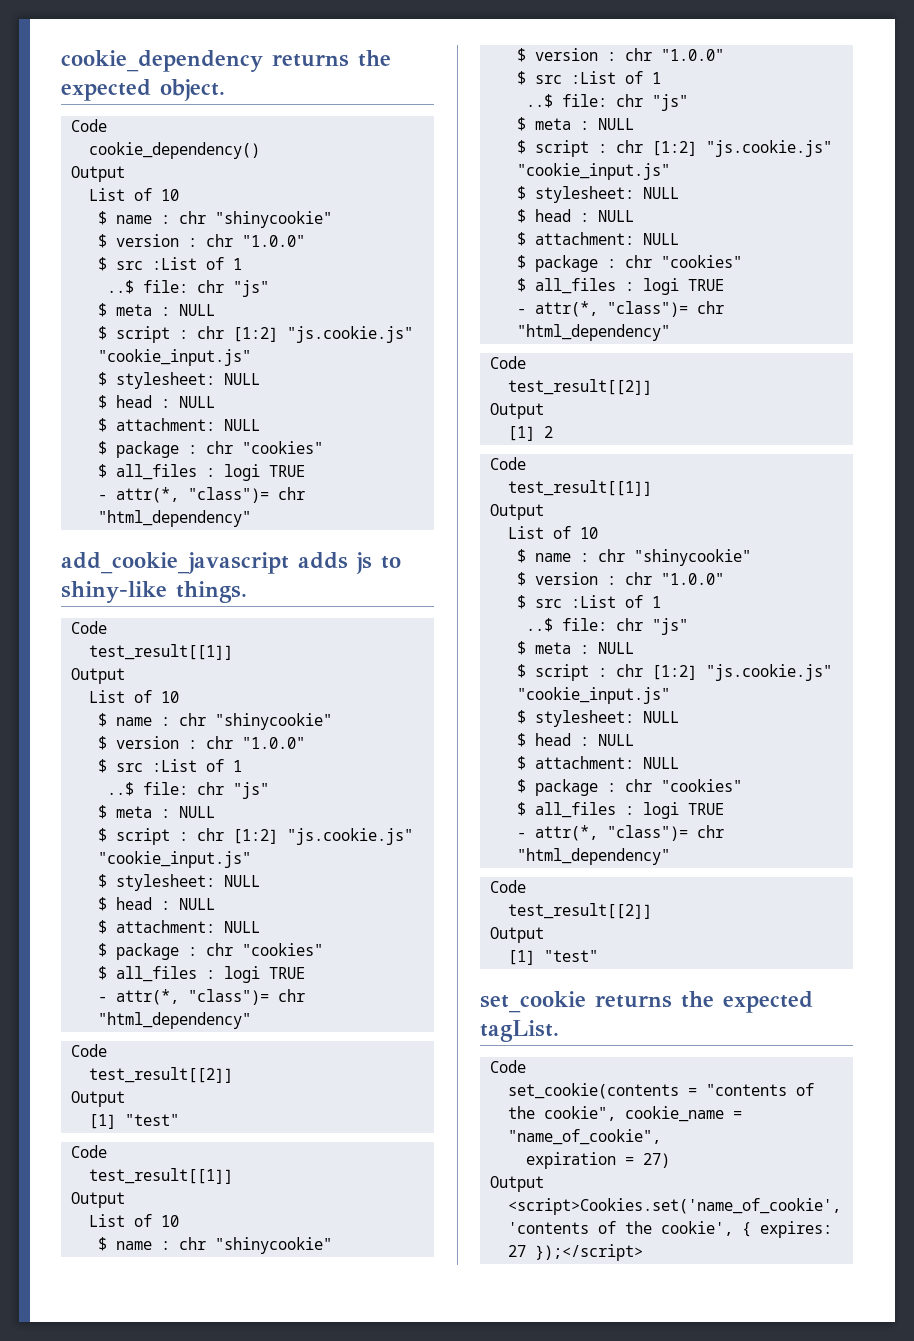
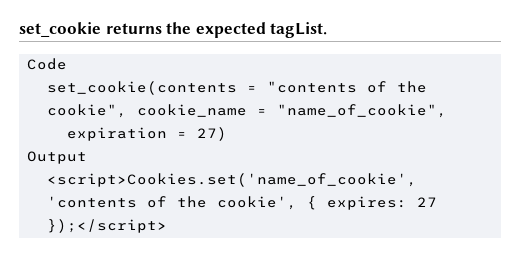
- cookie_dependency returns the expected object.
- Code
- cookie_dependency()
- Output
- List of 10
- $ name : chr "shinycookie"
- $ version : chr "1.0.0"
- $ src :List of 1
- ..$ file: chr "js"
- $ meta : NULL
- $ script : chr [1:2] "js.cookie.js" "cookie_input.js"
- $ stylesheet: NULL
- $ head : NULL
- $ attachment: NULL
- $ package : chr "cookies"
- $ all_files : logi TRUE
- - attr(*, "class")= chr "html_dependency"
- add_cookie_javascript adds js to shiny-like things.
- Code
- test_result[[1]]
- Output
- List of 10
- $ name : chr "shinycookie"
- $ version : chr "1.0.0"
- $ src :List of 1
- ..$ file: chr "js"
- $ meta : NULL
- $ script : chr [1:2] "js.cookie.js" "cookie_input.js"
- $ stylesheet: NULL
- $ head : NULL
- $ attachment: NULL
- $ package : chr "cookies"
- $ all_files : logi TRUE
- - attr(*, "class")= chr "html_dependency"
- Code
- test_result[[2]]
- Output
- [1] "test"
- Code
- test_result[[1]]
- Output
- List of 10
- $ name : chr "shinycookie"
- $ version : chr "1.0.0"
- $ src :List of 1
- ..$ file: chr "js"
- $ meta : NULL
- $ script : chr [1:2] "js.cookie.js" "cookie_input.js"
- $ stylesheet: NULL
- $ head : NULL
- $ attachment: NULL
- $ package : chr "cookies"
- $ all_files : logi TRUE
- - attr(*, "class")= chr "html_dependency"
- Code
- test_result[[2]]
- Output
- [1] 2
- Code
- test_result[[1]]
- Output
- List of 10
- $ name : chr "shinycookie"
- $ version : chr "1.0.0"
- $ src :List of 1
- ..$ file: chr "js"
- $ meta : NULL
- $ script : chr [1:2] "js.cookie.js" "cookie_input.js"
- $ stylesheet: NULL
- $ head : NULL
- $ attachment: NULL
- $ package : chr "cookies"
- $ all_files : logi TRUE
- - attr(*, "class")= chr "html_dependency"
- Code
- test_result[[2]]
- Output
- [1] "test"

